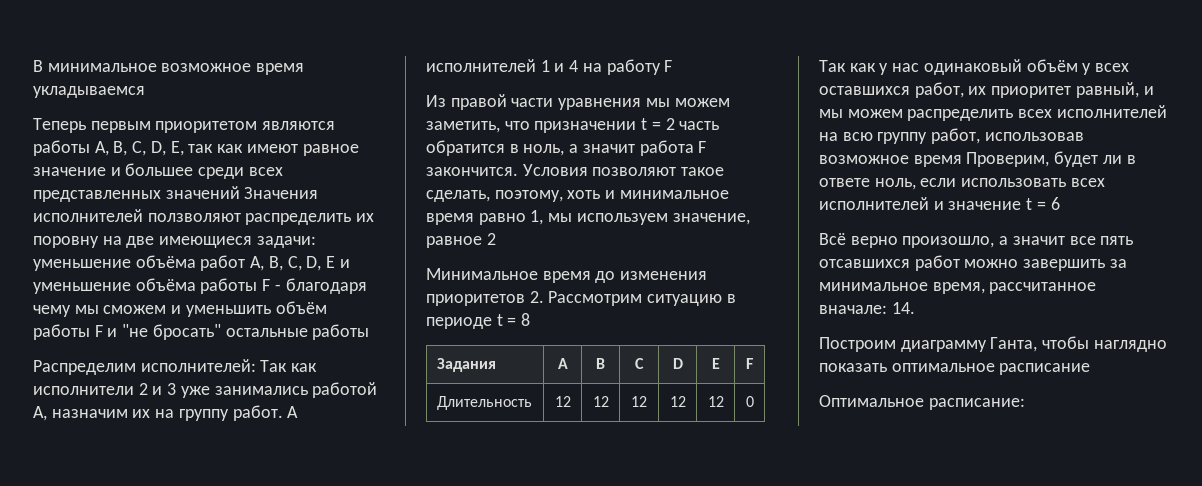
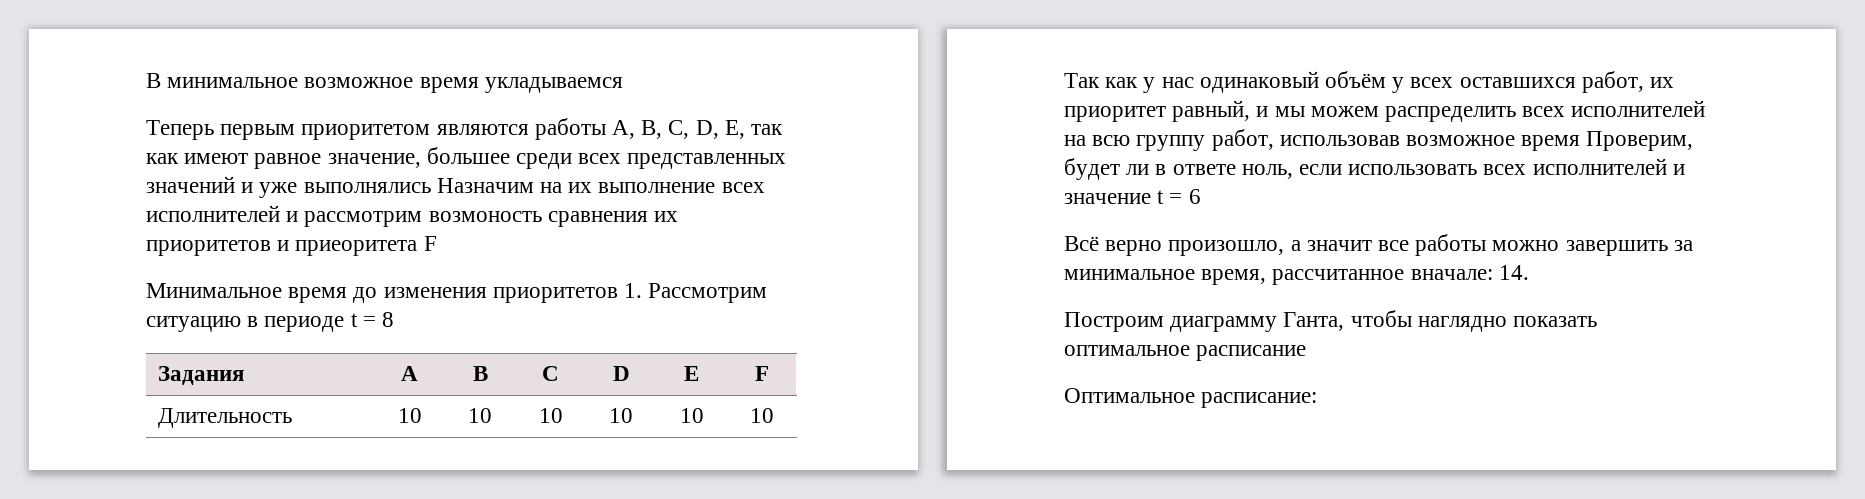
- Теперь первым приоритетом являются работы A, B, C, D, E, так как имеют равное значение и большее среди всех представленных значений Значения исполнителей ползволяют распределить их поровну на две имеющиеся задачи: уменьшение объёма работ A, B, C, D, E и уменьшение объёма работы F - благодаря чему мы сможем и уменьшить объём работы F и "не бросать" остальные работы
- Распределим исполнителей: Так как исполнители 2 и 3 уже занимались работой A, назначим их на группу работ. А исполнителей 1 и 4 на работу F
- Из правой части уравнения мы можем заметить, что призначении t = 2 часть обратится в ноль, а значит работа F закончится. Условия позволяют такое сделать, поэтому, хоть и минимальное время равно 1, мы используем значение, равное 2
+ Теперь первым приоритетом являются работы A, B, C, D, E, так как имеют равное значение, большее среди всех представленных значений и уже выполнялись Назначим на их выполнение всех исполнителей и рассмотрим возмоность сравнения их приоритетов и приеоритета F
- Минимальное время до изменения приоритетов 2. Рассмотрим ситуацию в периоде t = 8
+ Минимальное время до изменения приоритетов 1. Рассмотрим ситуацию в периоде t = 8
- Длительность | 12 | 12 | 12 | 12 | 12 | 0
+ Длительность | 10 | 10 | 10 | 10 | 10 | 10
- Всё верно произошло, а значит все пять отсавшихся работ можно завершить за минимальное время, рассчитанное вначале: 14.
+ Всё верно произошло, а значит все работы можно завершить за минимальное время, рассчитанное вначале: 14.

